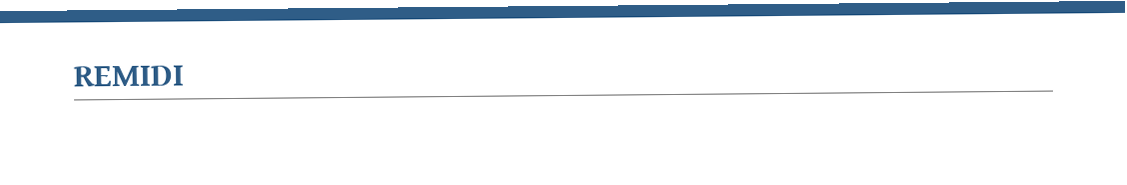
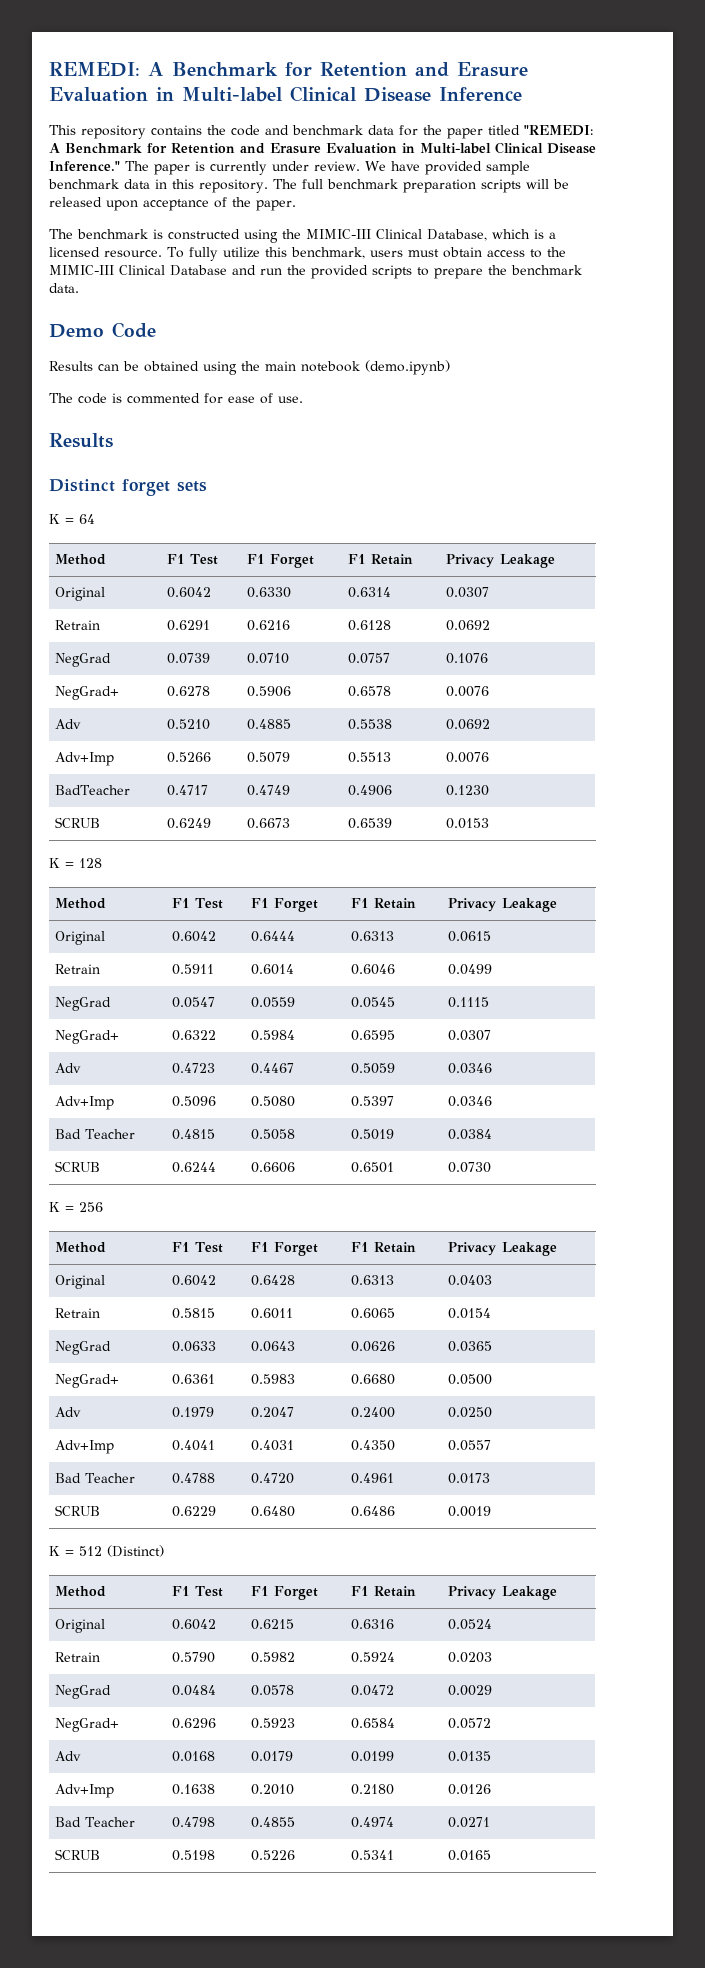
- REMIDI
+ REMEDI: A Benchmark for Retention and Erasure Evaluation in Multi-label Clinical Disease Inference
+ This repository contains the code and benchmark data for the paper titled "REMEDI: A Benchmark for Retention and Erasure Evaluation in Multi-label Clinical Disease Inference." The paper is currently under review. We have provided sample benchmark data in this repository. The full benchmark preparation scripts will be released upon acceptance of the paper.
+ The benchmark is constructed using the MIMIC-III Clinical Database, which is a licensed resource. To fully utilize this benchmark, users must obtain access to the MIMIC-III Clinical Database and run the provided scripts to prepare the benchmark data.
+ Demo Code
+ Results can be obtained using the main notebook (demo.ipynb)
+ The code is commented for ease of use.
+ Results
+ Distinct forget sets
+ K = 64
+ Method | F1 Test | F1 Forget | F1 Retain | Privacy Leakage
+ Original | 0.6042 | 0.6330 | 0.6314 | 0.0307
+ Retrain | 0.6291 | 0.6216 | 0.6128 | 0.0692
+ NegGrad | 0.0739 | 0.0710 | 0.0757 | 0.1076
+ NegGrad+ | 0.6278 | 0.5906 | 0.6578 | 0.0076
+ Adv | 0.5210 | 0.4885 | 0.5538 | 0.0692
+ Adv+Imp | 0.5266 | 0.5079 | 0.5513 | 0.0076
+ BadTeacher | 0.4717 | 0.4749 | 0.4906 | 0.1230
+ SCRUB | 0.6249 | 0.6673 | 0.6539 | 0.0153
+ K = 128
+ Method | F1 Test | F1 Forget | F1 Retain | Privacy Leakage
+ Original | 0.6042 | 0.6444 | 0.6313 | 0.0615
+ Retrain | 0.5911 | 0.6014 | 0.6046 | 0.0499
+ NegGrad | 0.0547 | 0.0559 | 0.0545 | 0.1115
+ NegGrad+ | 0.6322 | 0.5984 | 0.6595 | 0.0307
+ Adv | 0.4723 | 0.4467 | 0.5059 | 0.0346
+ Adv+Imp | 0.5096 | 0.5080 | 0.5397 | 0.0346
+ Bad Teacher | 0.4815 | 0.5058 | 0.5019 | 0.0384
+ SCRUB | 0.6244 | 0.6606 | 0.6501 | 0.0730
+ K = 256
+ Method | F1 Test | F1 Forget | F1 Retain | Privacy Leakage
+ Original | 0.6042 | 0.6428 | 0.6313 | 0.0403
+ Retrain | 0.5815 | 0.6011 | 0.6065 | 0.0154
+ NegGrad | 0.0633 | 0.0643 | 0.0626 | 0.0365
+ NegGrad+ | 0.6361 | 0.5983 | 0.6680 | 0.0500
+ Adv | 0.1979 | 0.2047 | 0.2400 | 0.0250
+ Adv+Imp | 0.4041 | 0.4031 | 0.4350 | 0.0557
+ Bad Teacher | 0.4788 | 0.4720 | 0.4961 | 0.0173
+ SCRUB | 0.6229 | 0.6480 | 0.6486 | 0.0019
+ K = 512 (Distinct)
+ Method | F1 Test | F1 Forget | F1 Retain | Privacy Leakage
+ Original | 0.6042 | 0.6215 | 0.6316 | 0.0524
+ Retrain | 0.5790 | 0.5982 | 0.5924 | 0.0203
+ NegGrad | 0.0484 | 0.0578 | 0.0472 | 0.0029
+ NegGrad+ | 0.6296 | 0.5923 | 0.6584 | 0.0572
+ Adv | 0.0168 | 0.0179 | 0.0199 | 0.0135
+ Adv+Imp | 0.1638 | 0.2010 | 0.2180 | 0.0126
+ Bad Teacher | 0.4798 | 0.4855 | 0.4974 | 0.0271
+ SCRUB | 0.5198 | 0.5226 | 0.5341 | 0.0165

